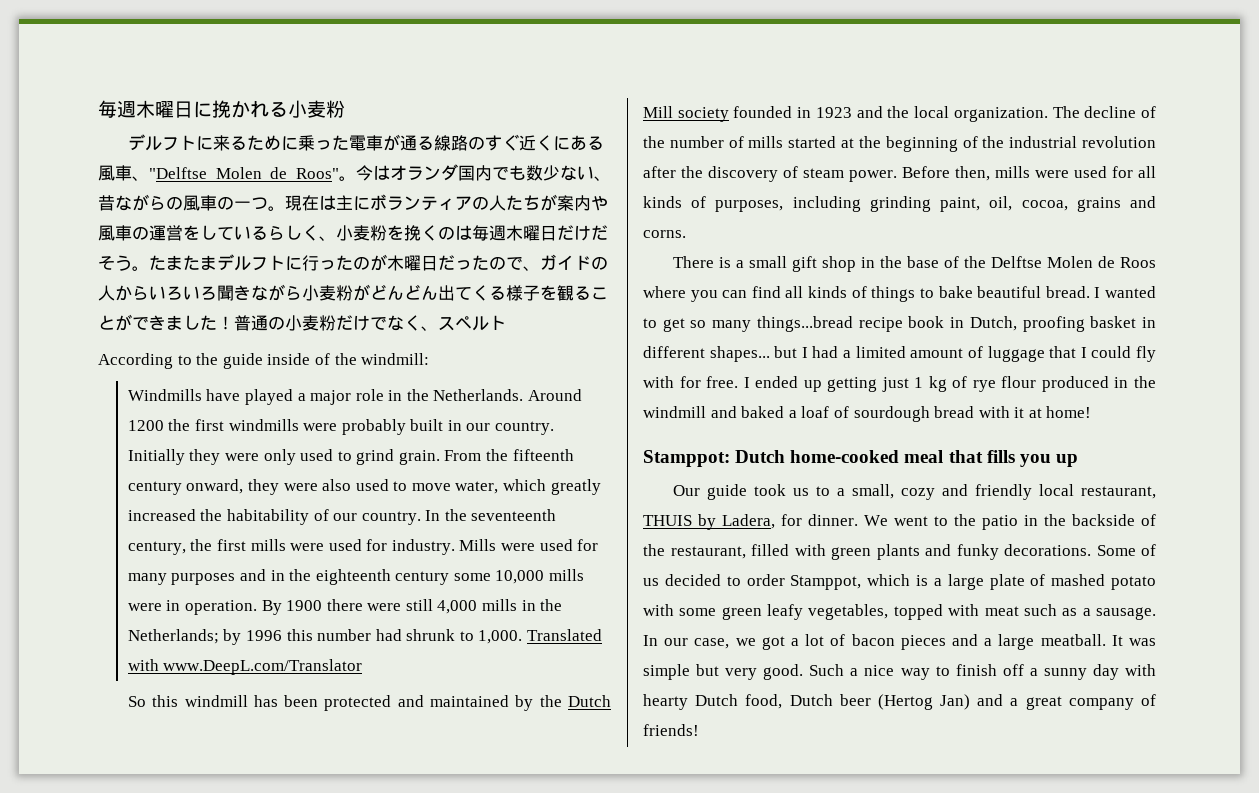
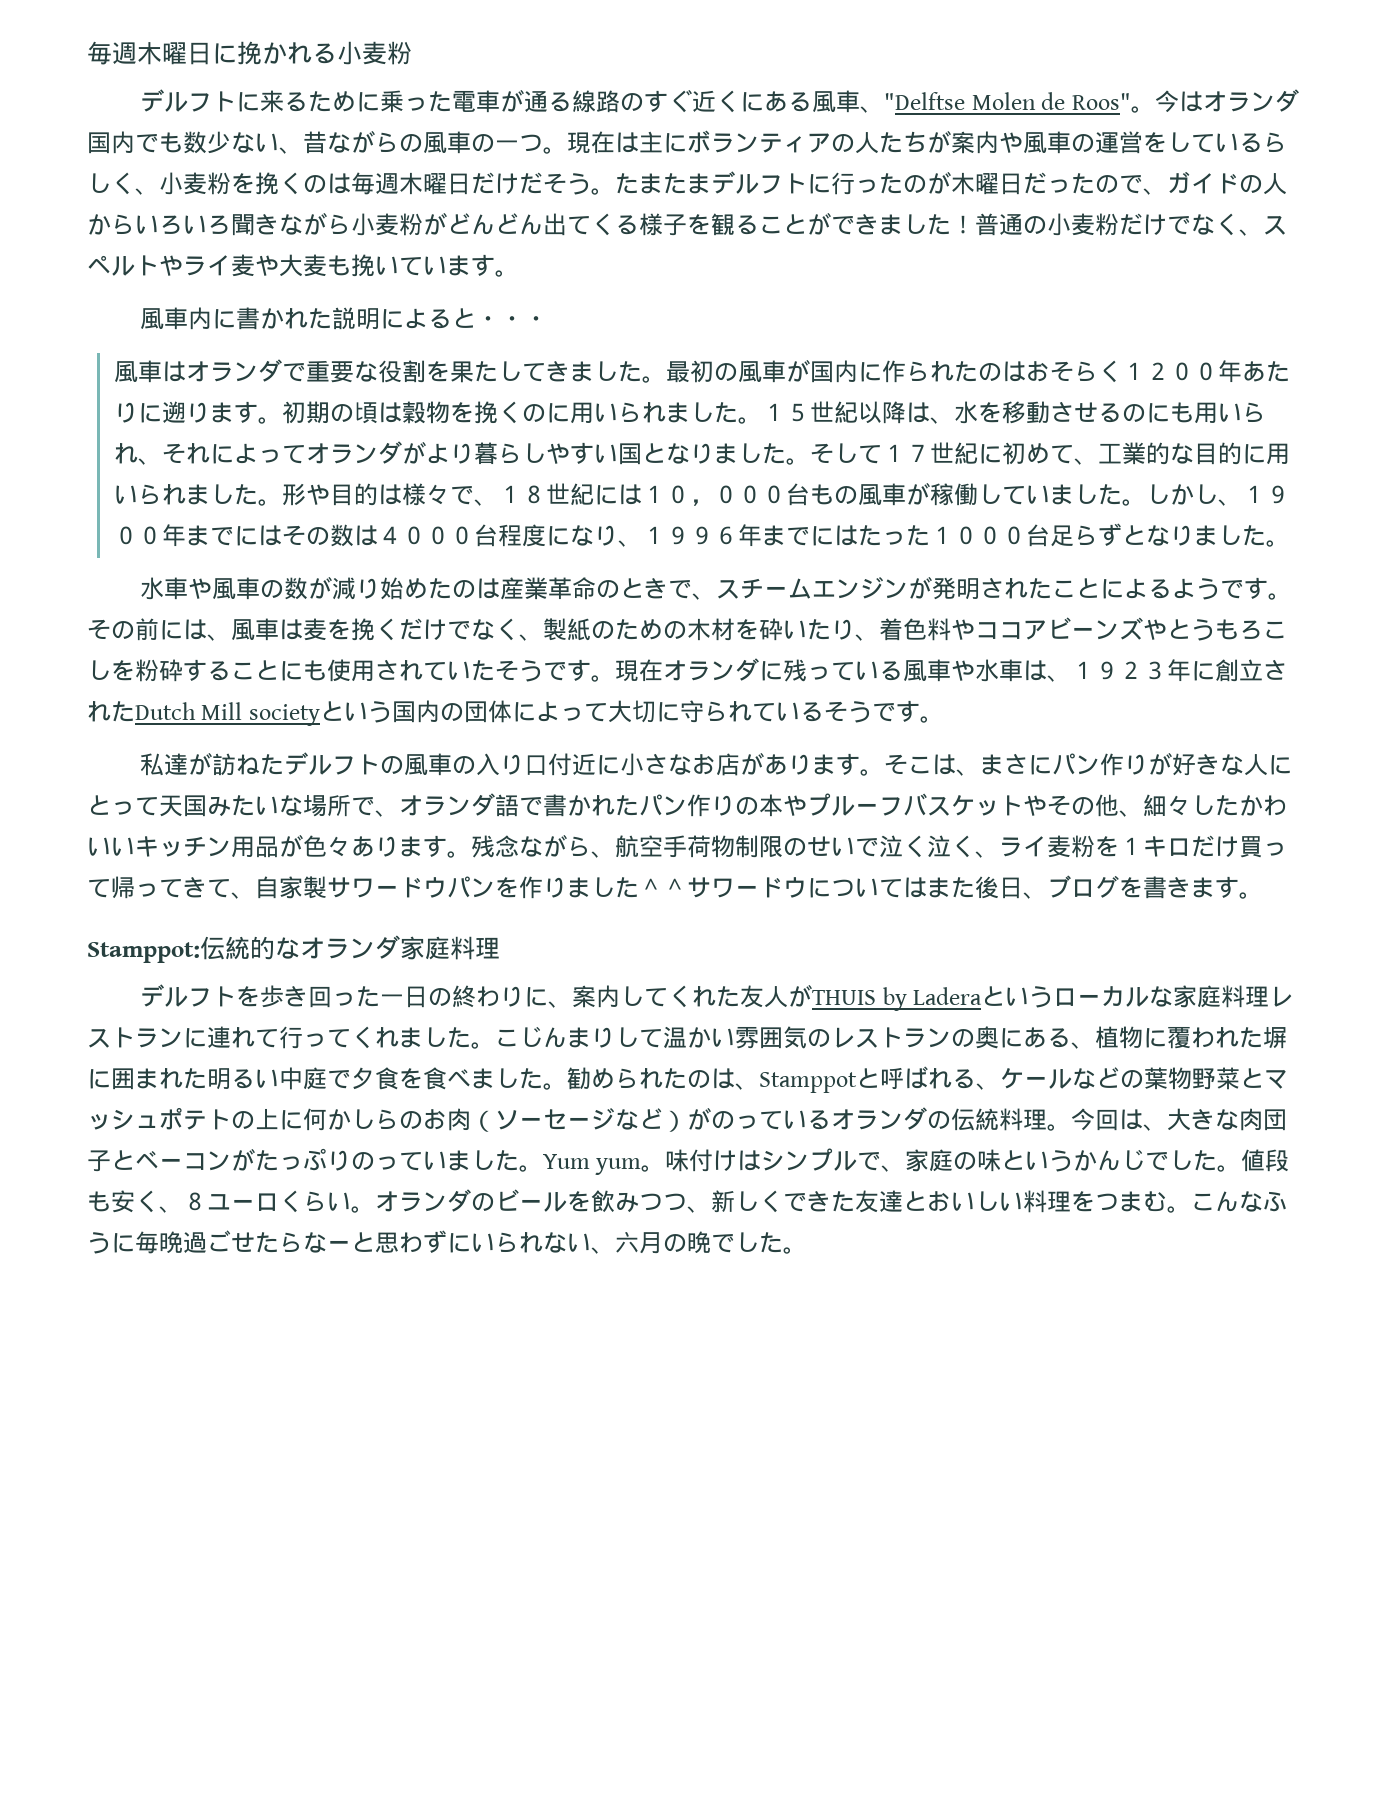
- 普通の小麦粉だけでなく、スペルト
- According to the guide inside of the windmill:
- Windmills have played a major role in the Netherlands. Around 1200 the first windmills were probably built in our country. Initially they were only used to grind grain. From the fifteenth century onward, they were also used to move water, which greatly increased the habitability of our country. In the seventeenth century, the first mills were used for industry. Mills were used for many purposes and in the eighteenth century some 10,000 mills were in operation. By 1900 there were still 4,000 mills in the Netherlands; by 1996 this number had shrunk to 1,000. Translated with www.DeepL.com/Translator
- So this windmill has been protected and maintained by the Dutch Mill society founded in 1923 and the local organization. The decline of the number of mills started at the beginning of the industrial revolution after the discovery of steam power. Before then, mills were used for all kinds of purposes, including grinding paint, oil, cocoa, grains and corns.
- There is a small gift shop in the base of the Delftse Molen de Roos where you can find all kinds of things to bake beautiful bread. I wanted to get so many things...bread recipe book in Dutch, proofing basket in different shapes... but I had a limited amount of luggage that I could fly with for free. I ended up getting just 1 kg of rye flour produced in the windmill and baked a loaf of sourdough bread with it at home!
- Stamppot: Dutch home-cooked meal that fills you up
- Our guide took us to a small, cozy and friendly local restaurant, THUIS by Ladera, for dinner. We went to the patio in the backside of the restaurant, filled with green plants and funky decorations. Some of us decided to order Stamppot, which is a large plate of mashed potato with some green leafy vegetables, topped with meat such as a sausage. In our case, we got a lot of bacon pieces and a large meatball. It was simple but very good. Such a nice way to finish off a sunny day with hearty Dutch food, Dutch beer (Hertog Jan) and a great company of friends!
+ 普通の小麦粉だけでなく、スペルトやライ麦や大麦も挽いています。
+ 風車内に書かれた説明によると・・・
+ 風車はオランダで重要な役割を果たしてきました。最初の風車が国内に作られたのはおそらく１２００年あたりに遡ります。初期の頃は穀物を挽くのに用いられました。１５世紀以降は、水を移動させるのにも用いられ、それによってオランダがより暮らしやすい国となりました。そして１７世紀に初めて、工業的な目的に用いられました。形や目的は様々で、１８世紀には１０，０００台もの風車が稼働していました。しかし、１９００年までにはその数は４０００台程度になり、１９９６年までにはたった１０００台足らずとなりました。
+ 水車や風車の数が減り始めたのは産業革命のときで、スチームエンジンが発明されたことによるようです。その前には、風車は麦を挽くだけでなく、製紙のための木材を砕いたり、着色料やココアビーンズやとうもろこしを粉砕することにも使用されていたそうです。現在オランダに残っている風車や水車は、１９２３年に創立されたDutch Mill societyという国内の団体によって大切に守られているそうです。
+ 私達が訪ねたデルフトの風車の入り口付近に小さなお店があります。そこは、まさにパン作りが好きな人にとって天国みたいな場所で、オランダ語で書かれたパン作りの本やプルーフバスケットやその他、細々したかわいいキッチン用品が色々あります。残念ながら、航空手荷物制限のせいで泣く泣く、ライ麦粉を１キロだけ買って帰ってきて、自家製サワードウパンを作りました＾＾サワードウについてはまた後日、ブログを書きます。
+ Stamppot:伝統的なオランダ家庭料理
+ デルフトを歩き回った一日の終わりに、案内してくれた友人がTHUIS by Laderaというローカルな家庭料理レストランに連れて行ってくれました。こじんまりして温かい雰囲気のレストランの奥にある、植物に覆われた塀に囲まれた明るい中庭で夕食を食べました。勧められたのは、Stamppotと呼ばれる、ケールなどの葉物野菜とマッシュポテトの上に何かしらのお肉（ソーセージなど）がのっているオランダの伝統料理。今回は、大きな肉団子とベーコンがたっぷりのっていました。Yum yum。味付けはシンプルで、家庭の味というかんじでした。値段も安く、８ユーロくらい。オランダのビールを飲みつつ、新しくできた友達とおいしい料理をつまむ。こんなふうに毎晩過ごせたらなーと思わずにいられない、六月の晩でした。

